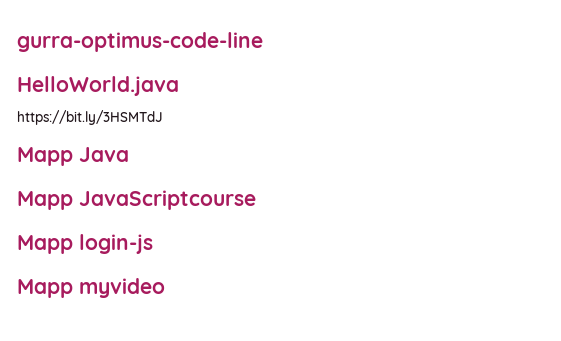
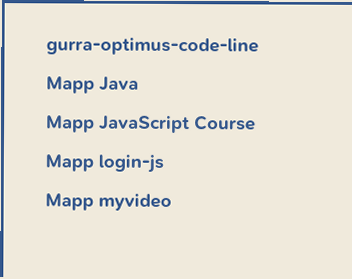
- HelloWorld.java
- https://bit.ly/3HSMTdJ
- Mapp JavaScriptcourse
+ Mapp JavaScript Course

